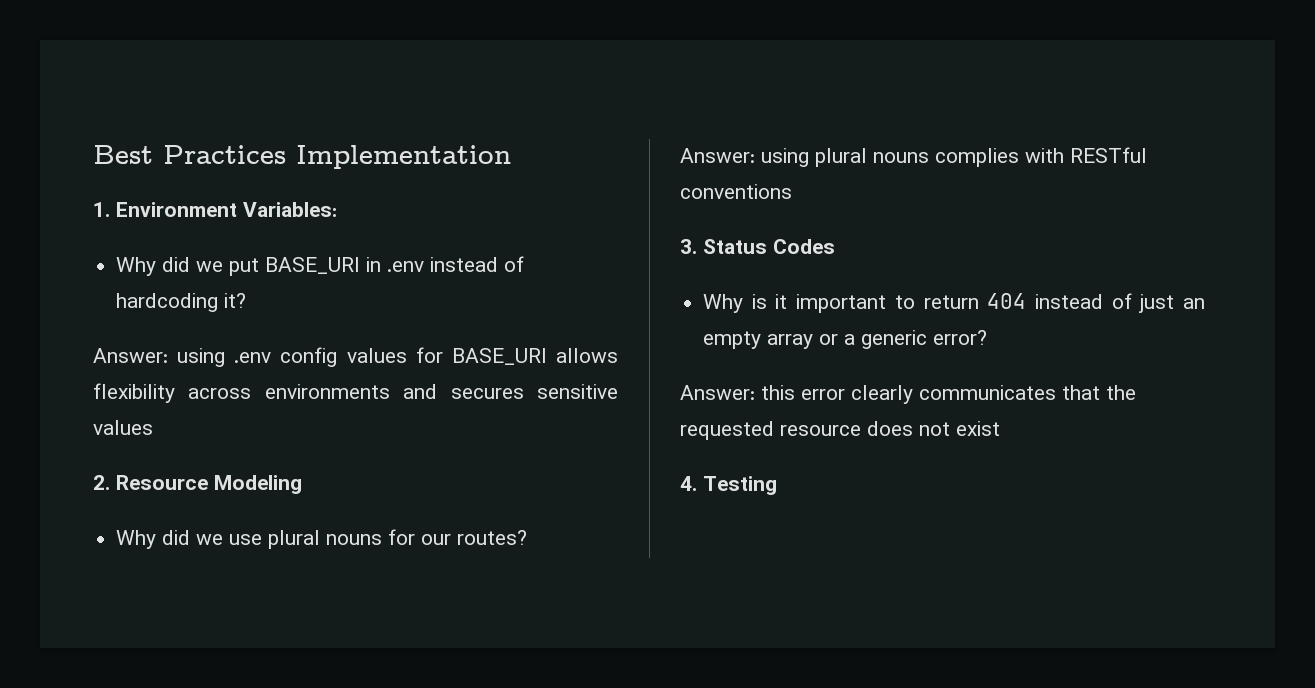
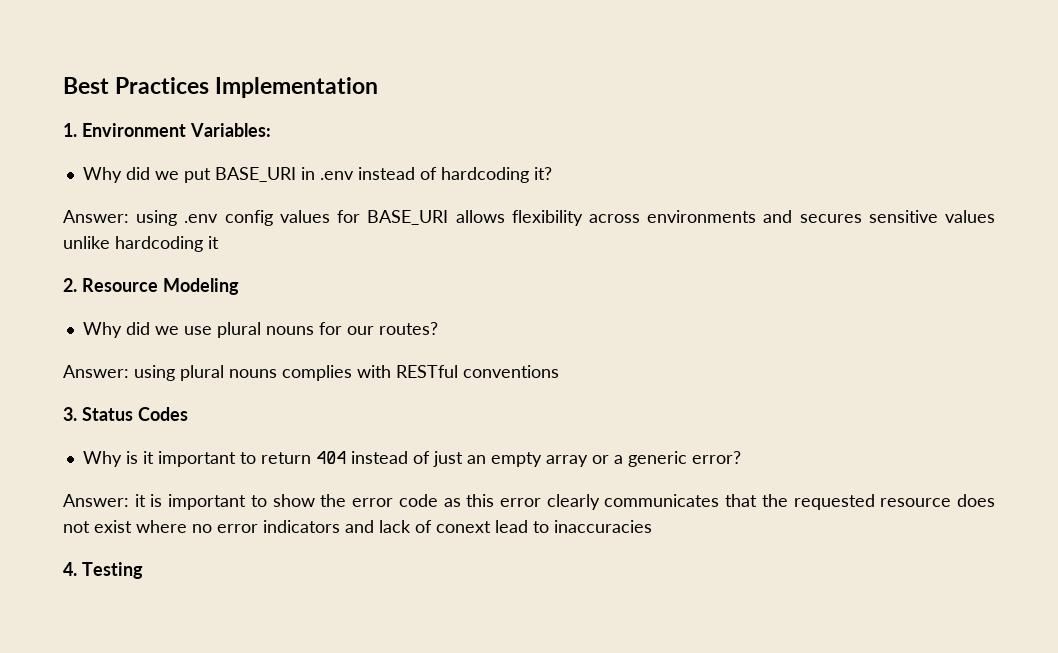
- Answer: using .env config values for BASE_URI allows flexibility across environments and secures sensitive values
+ Answer: using .env config values for BASE_URI allows flexibility across environments and secures sensitive values unlike hardcoding it
- Answer: this error clearly communicates that the requested resource does not exist
+ Answer: it is important to show the error code as this error clearly communicates that the requested resource does not exist where no error indicators and lack of conext lead to inaccuracies

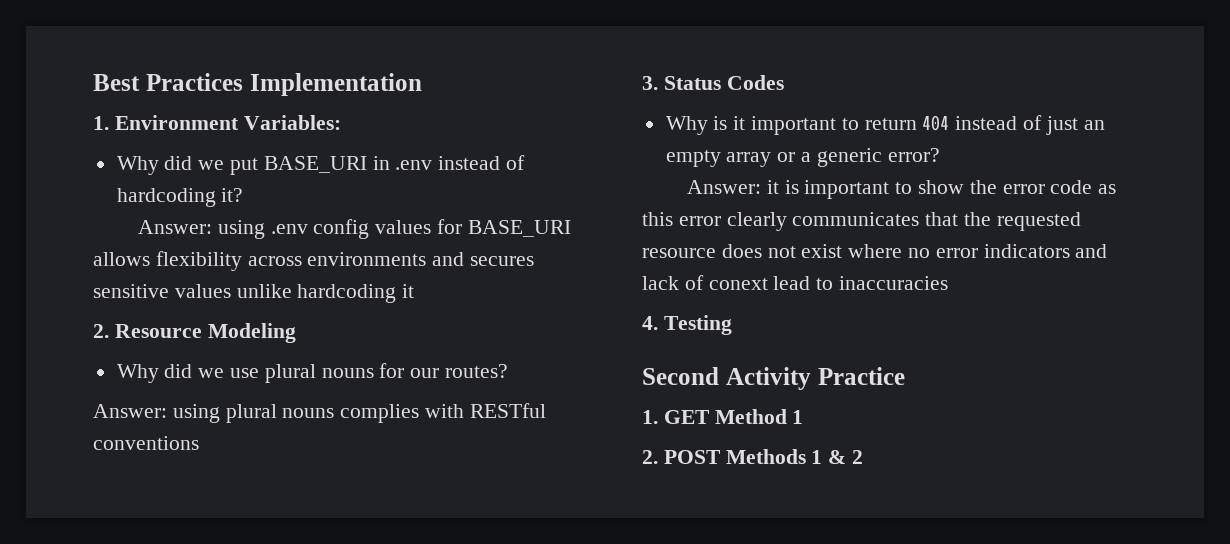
+ Second Activity Practice
+ 1. GET Method 1
+ 2. POST Methods 1 & 2

